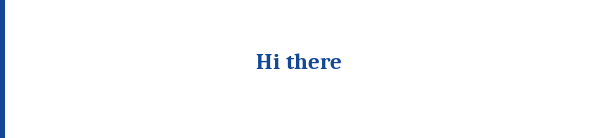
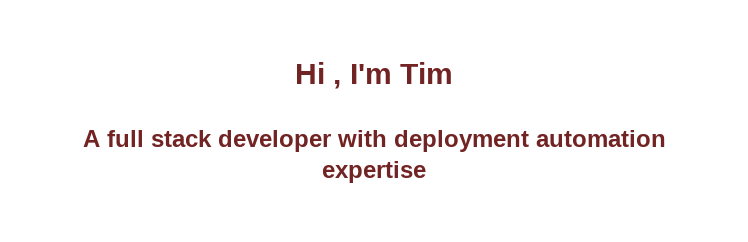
- Hi there
+ Hi , I'm Tim
+ A full stack developer with deployment automation expertise

